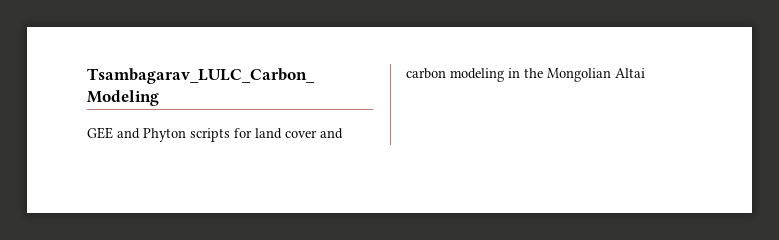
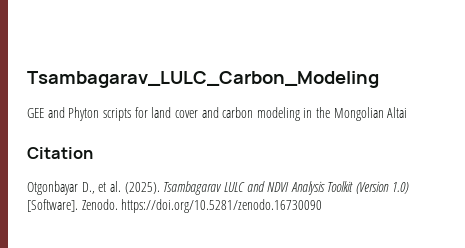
+ Citation
+ Otgonbayar D., et al. (2025). Tsambagarav LULC and NDVI Analysis Toolkit (Version 1.0) [Software]. Zenodo. https://doi.org/10.5281/zenodo.16730090

